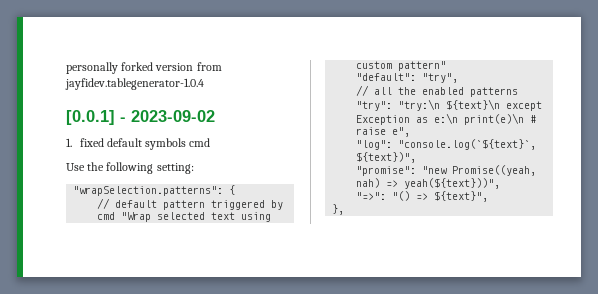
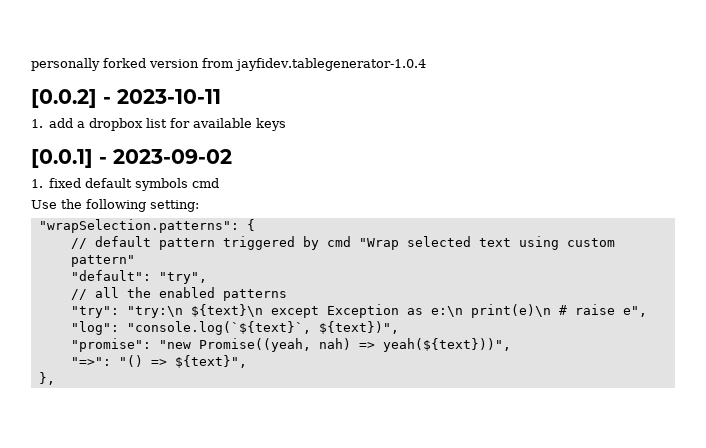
+ [0.0.2] - 2023-10-11
+ 1. add a dropbox list for available keys

